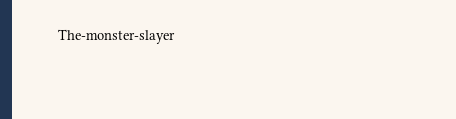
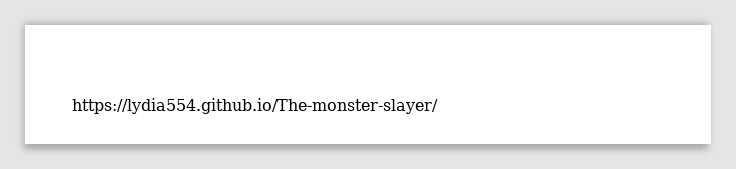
- The-monster-slayer
+ https://lydia554.github.io/The-monster-slayer/

